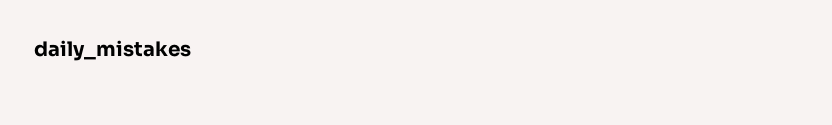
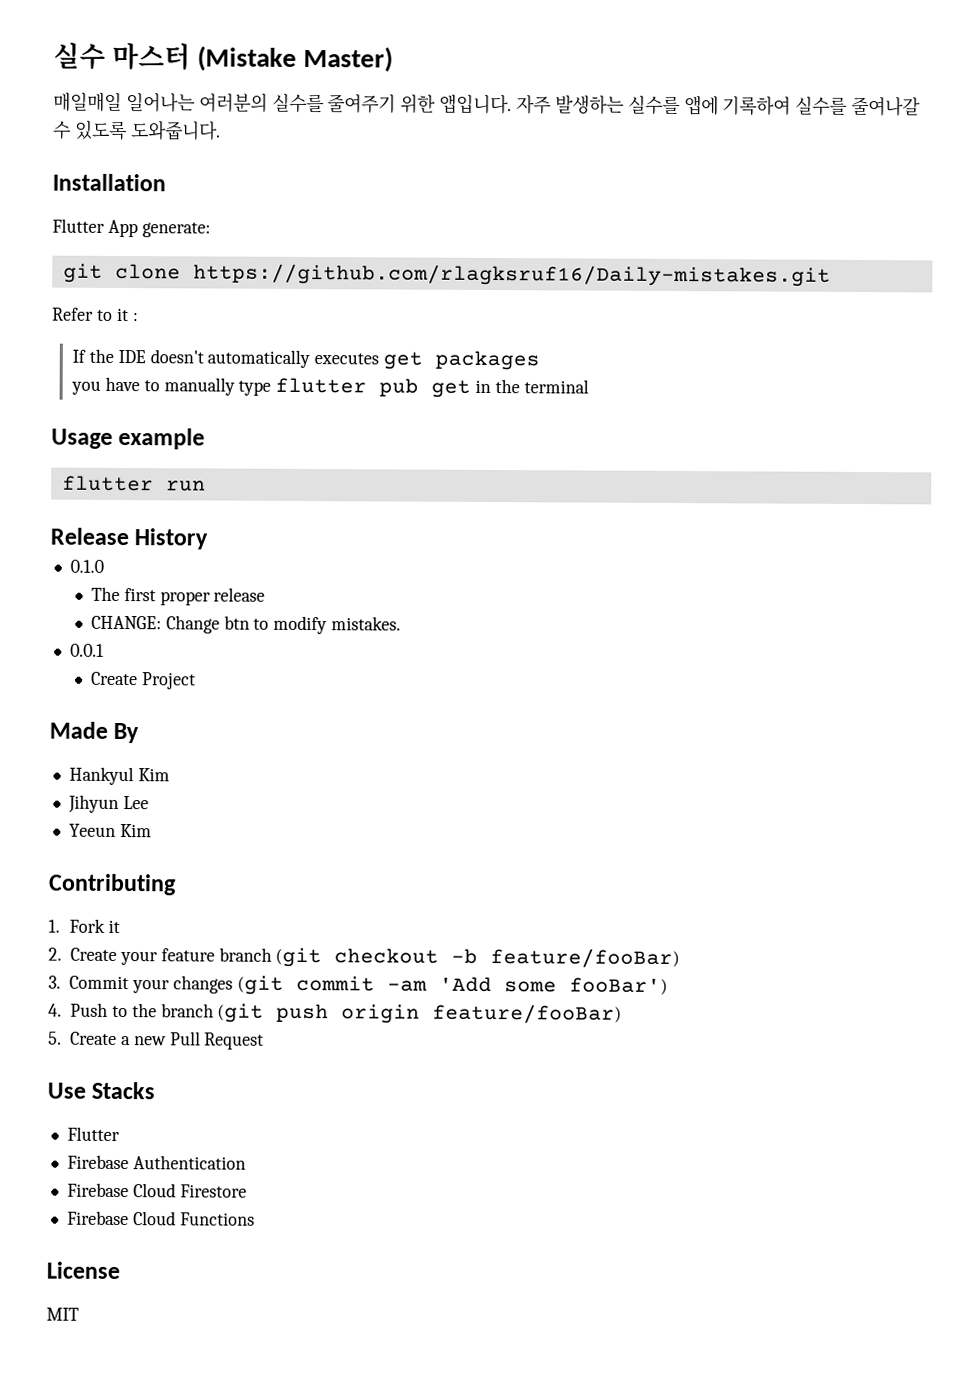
- daily_mistakes
+ 실수 마스터 (Mistake Master)
+ 매일매일 일어나는 여러분의 실수를 줄여주기 위한 앱입니다. 자주 발생하는 실수를 앱에 기록하여 실수를 줄여나갈 수 있도록 도와줍니다.
+ Installation
+ Flutter App generate:
+ git clone https://github.com/rlagksruf16/Daily-mistakes.git
+ Refer to it :
+ If the IDE doesn't automatically executes get packages
+ you have to manually type flutter pub get in the terminal
+ Usage example
+ flutter run
+ Release History
+ 0.1.0
+ The first proper release
+ CHANGE: Change btn to modify mistakes.
+ 0.0.1
+ Create Project
+ Made By
+ Hankyul Kim
+ Jihyun Lee
+ Yeeun Kim
+ Contributing
+ 1. Fork it
+ 2. Create your feature branch (git checkout -b feature/fooBar)
+ 3. Commit your changes (git commit -am 'Add some fooBar')
+ 4. Push to the branch (git push origin feature/fooBar)
+ 5. Create a new Pull Request
+ Use Stacks
+ Flutter
+ Firebase Authentication
+ Firebase Cloud Firestore
+ Firebase Cloud Functions
+ License
+ MIT

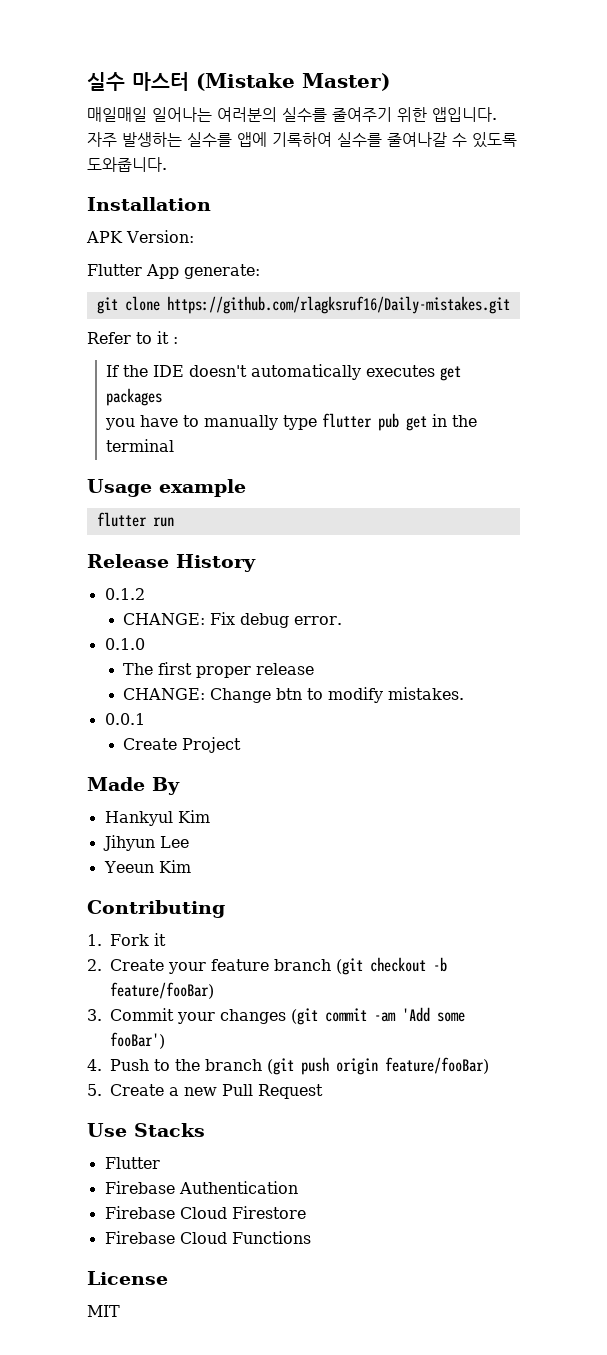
+ APK Version:
+ 0.1.2
+ CHANGE: Fix debug error.

